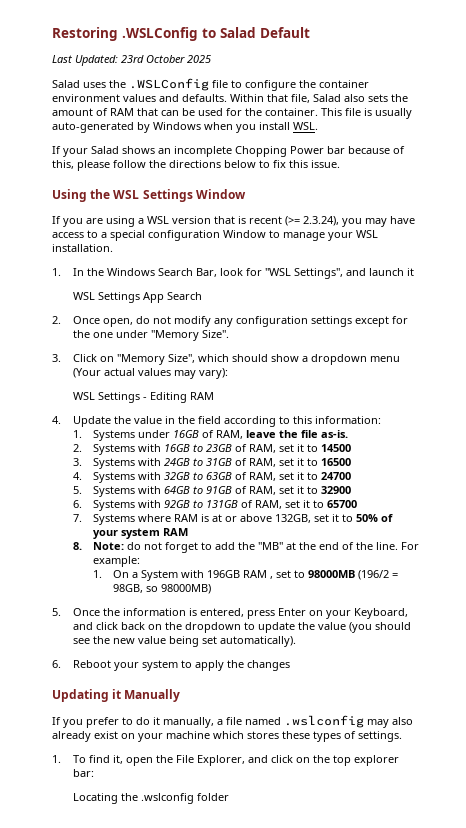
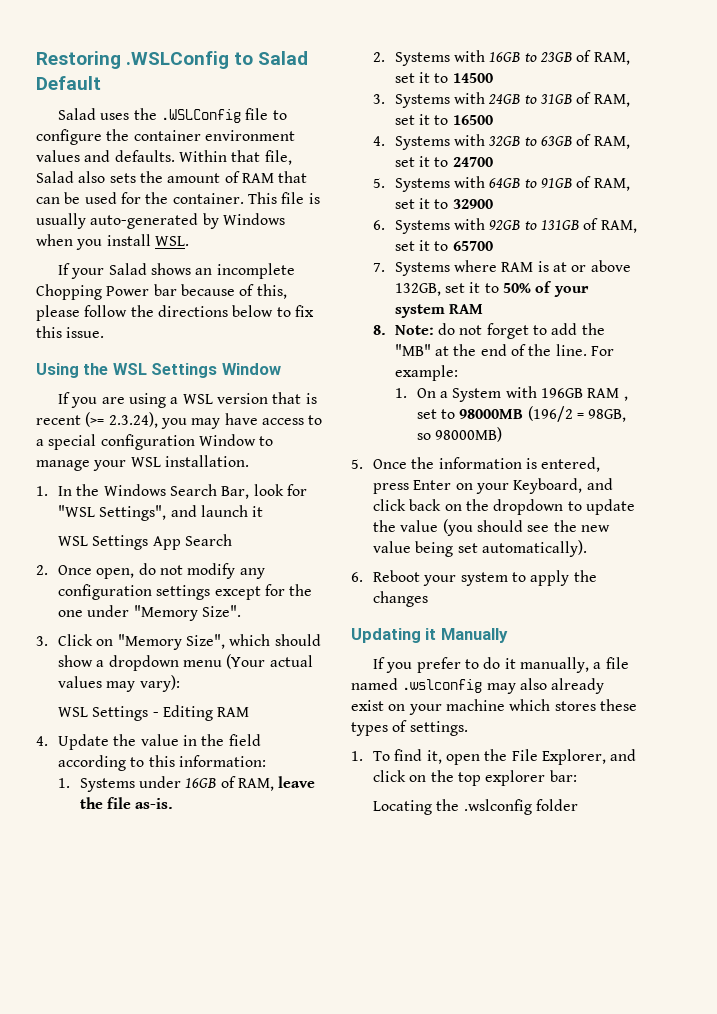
- Last Updated: 23rd October 2025

